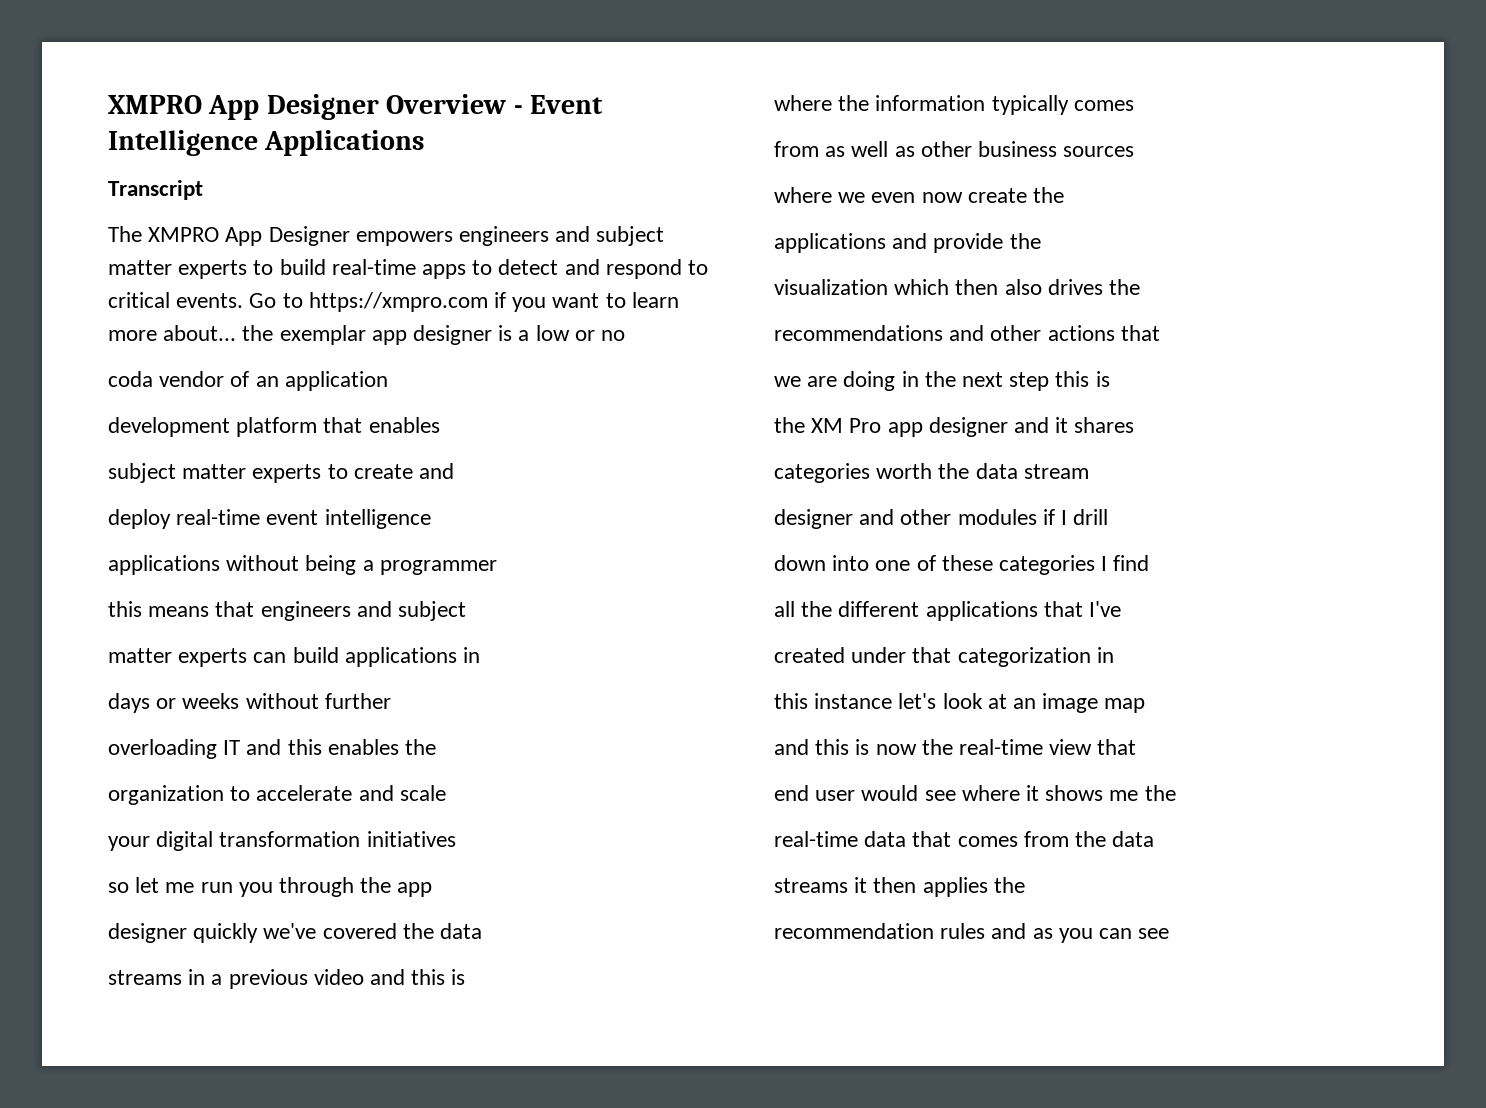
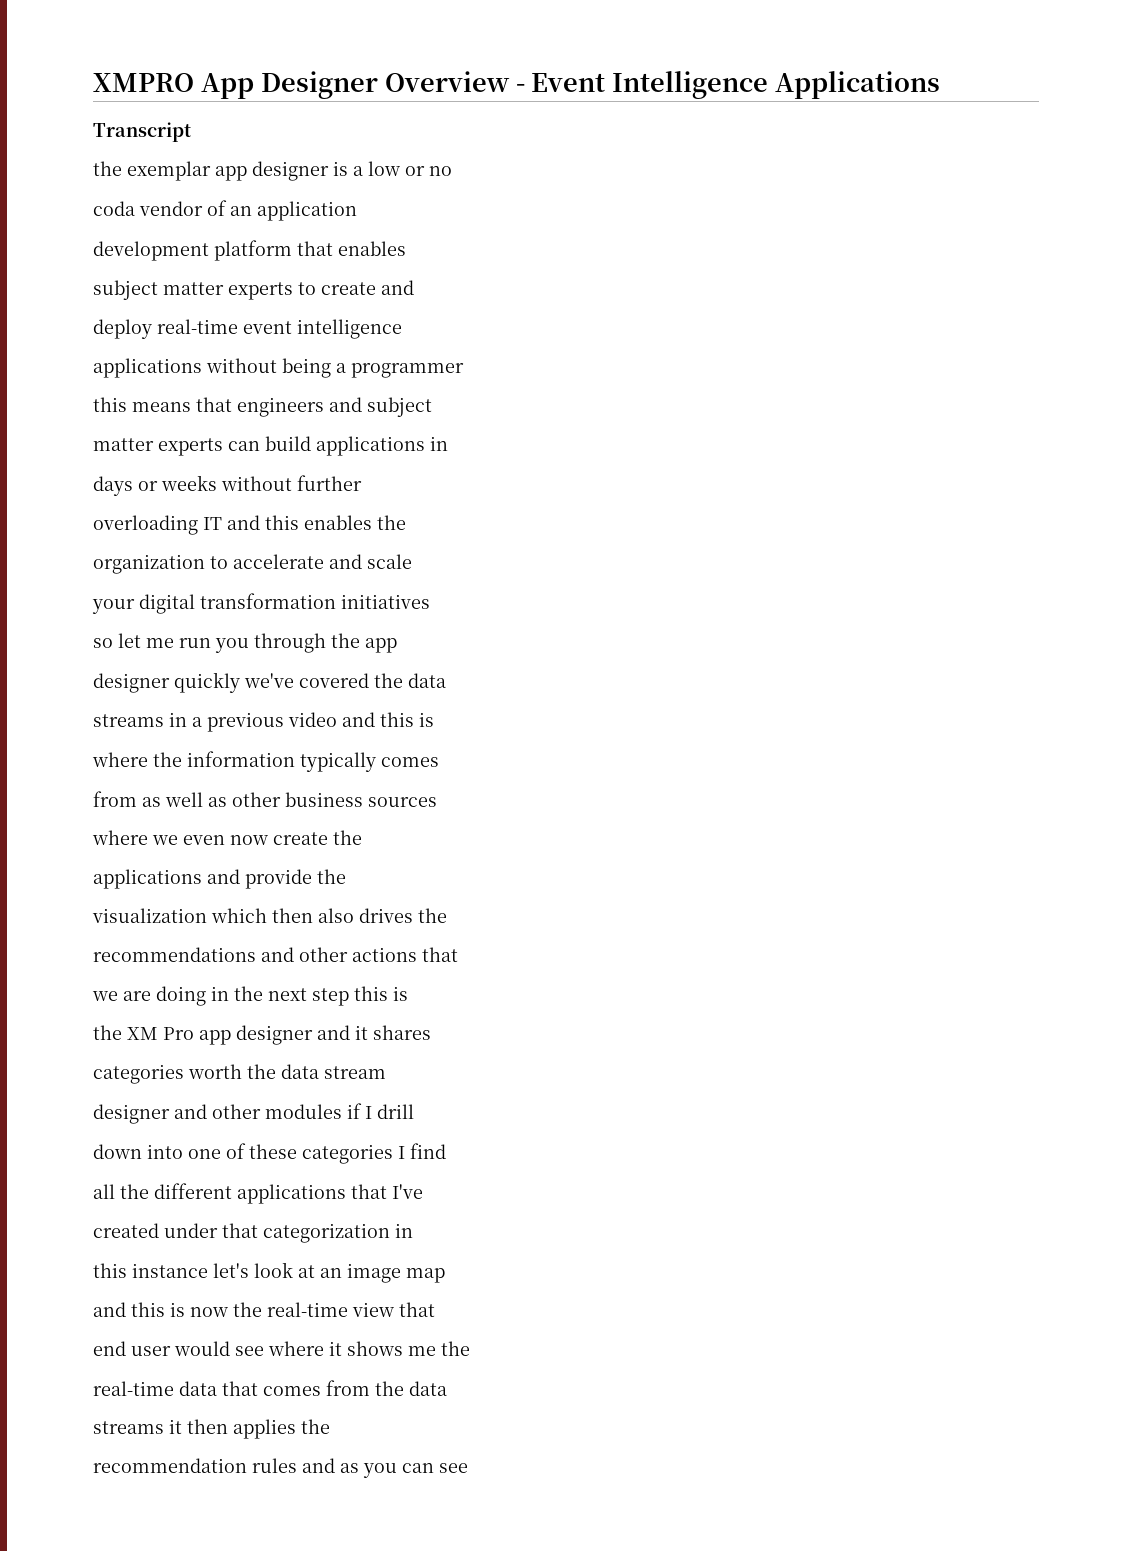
- The XMPRO App Designer empowers engineers and subject matter experts to build real-time apps to detect and respond to critical events. Go to https://xmpro.com if you want to learn more about... the exemplar app designer is a low or no
+ the exemplar app designer is a low or no

